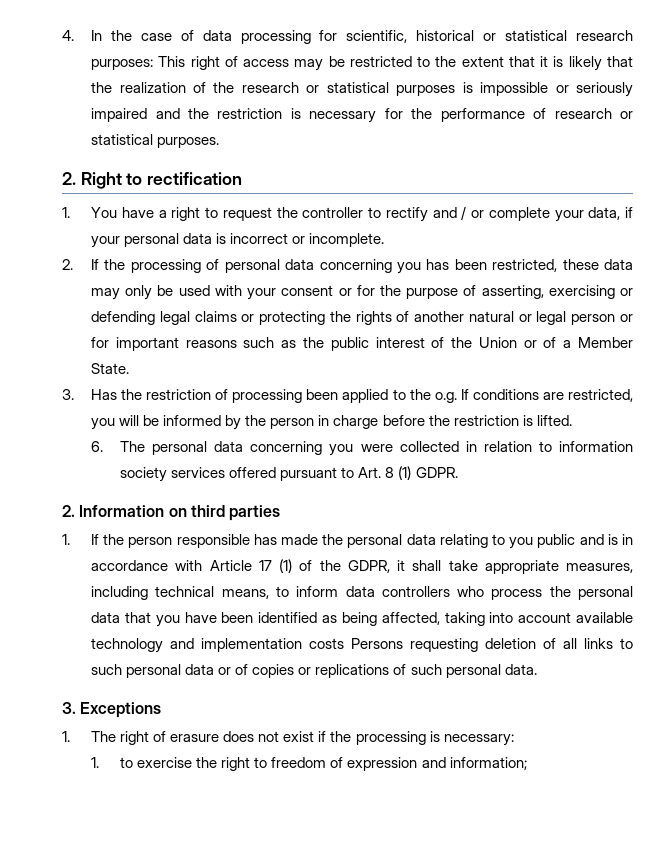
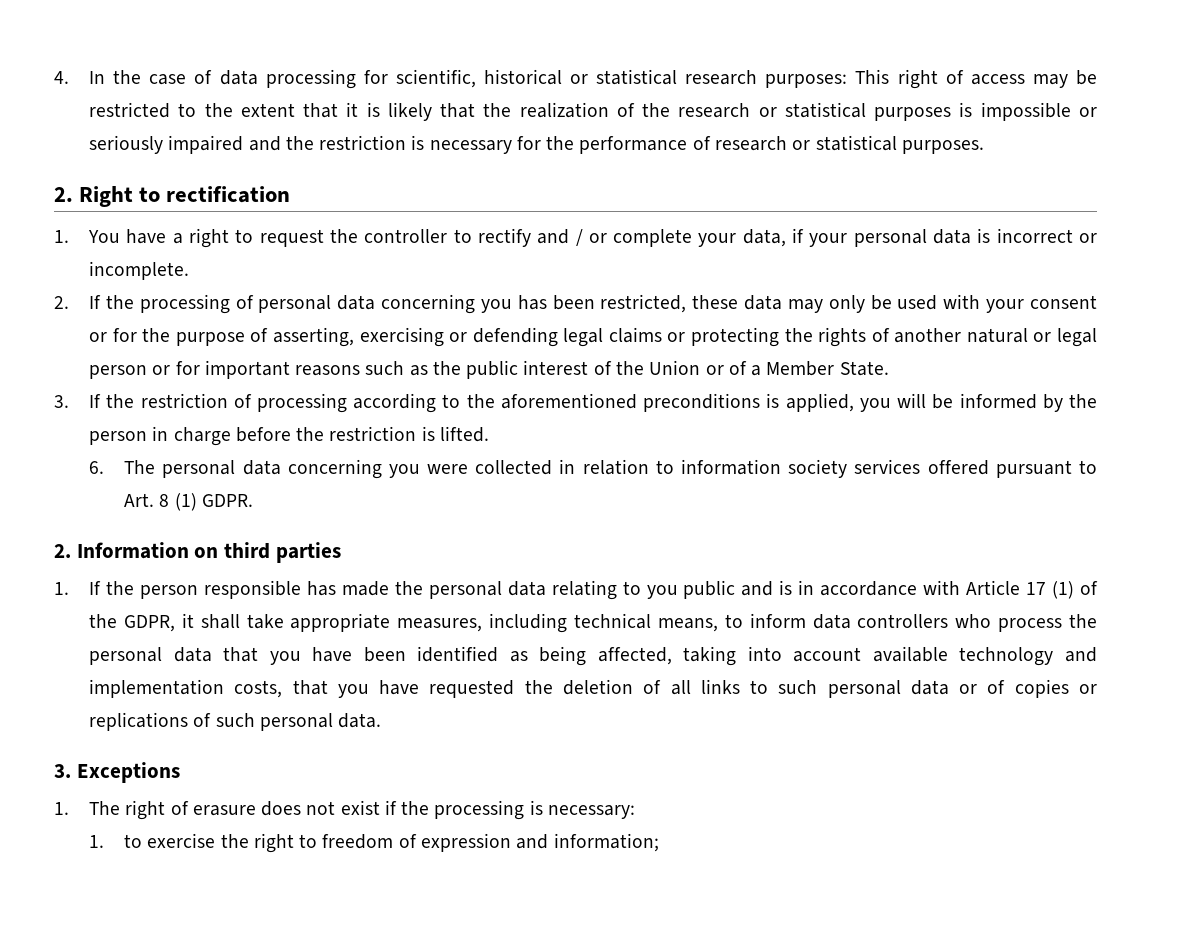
- 3. Has the restriction of processing been applied to the o.g. If conditions are restricted, you will be informed by the person in charge before the restriction is lifted.
+ 3. If the restriction of processing according to the aforementioned preconditions is applied, you will be informed by the person in charge before the restriction is lifted.
- 1. If the person responsible has made the personal data relating to you public and is in accordance with Article 17 (1) of the GDPR, it shall take appropriate measures, including technical means, to inform data controllers who process the personal data that you have been identified as being affected, taking into account available technology and implementation costs Persons requesting deletion of all links to such personal data or of copies or replications of such personal data.
+ 1. If the person responsible has made the personal data relating to you public and is in accordance with Article 17 (1) of the GDPR, it shall take appropriate measures, including technical means, to inform data controllers who process the personal data that you have been identified as being affected, taking into account available technology and implementation costs, that you have requested the deletion of all links to such personal data or of copies or replications of such personal data.

